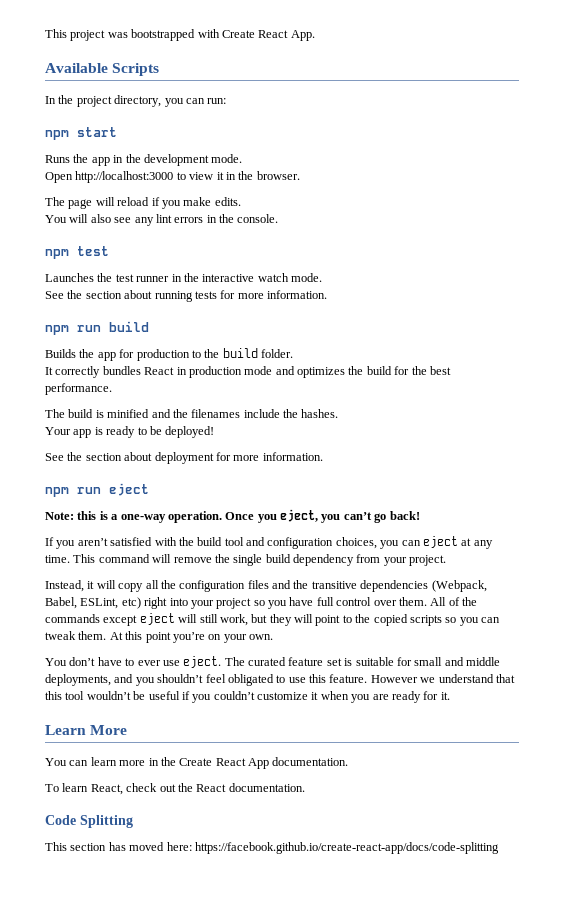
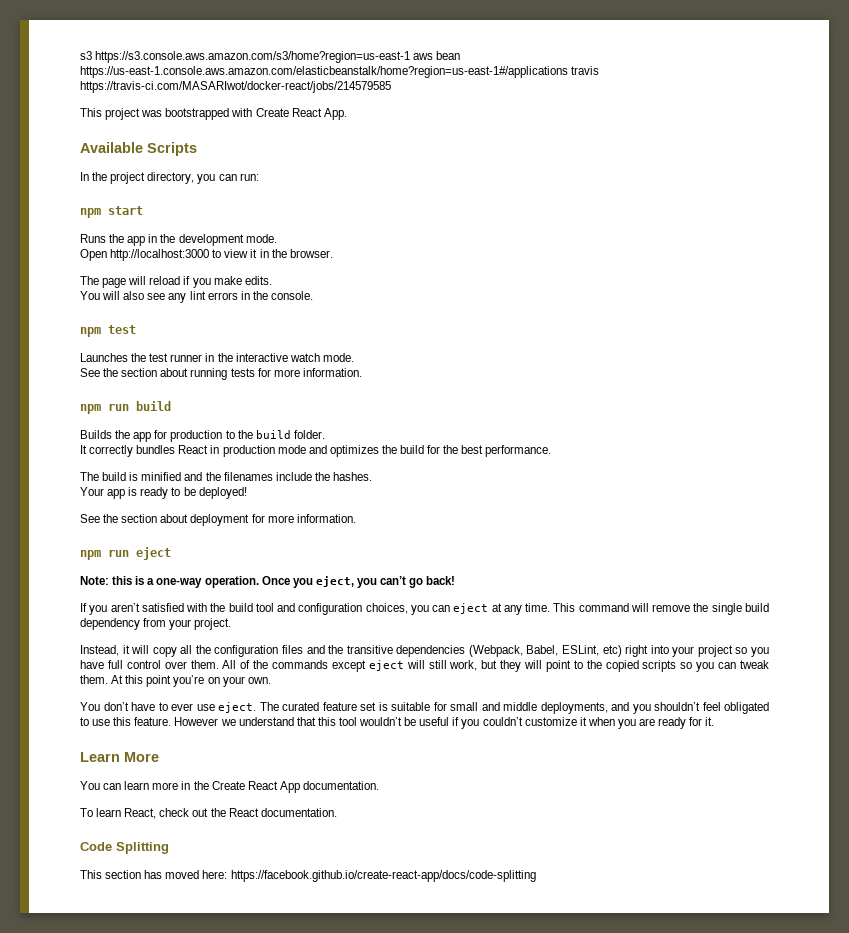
+ s3 https://s3.console.aws.amazon.com/s3/home?region=us-east-1 aws bean https://us-east-1.console.aws.amazon.com/elasticbeanstalk/home?region=us-east-1#/applications travis https://travis-ci.com/MASARIwot/docker-react/jobs/214579585

